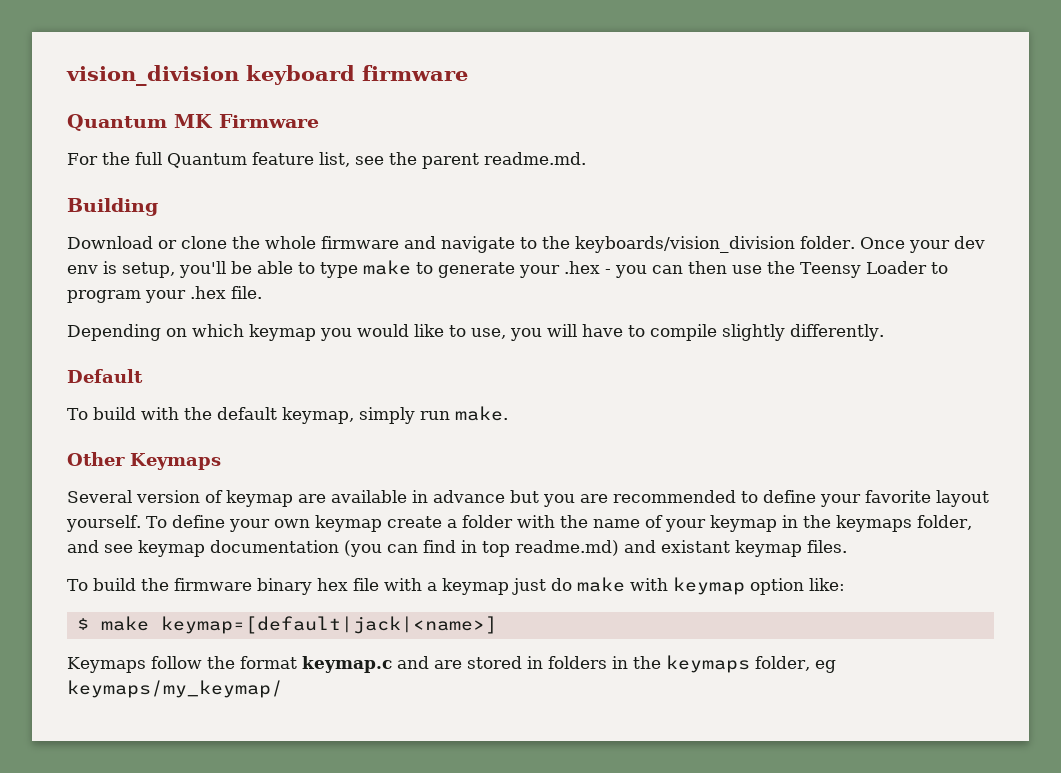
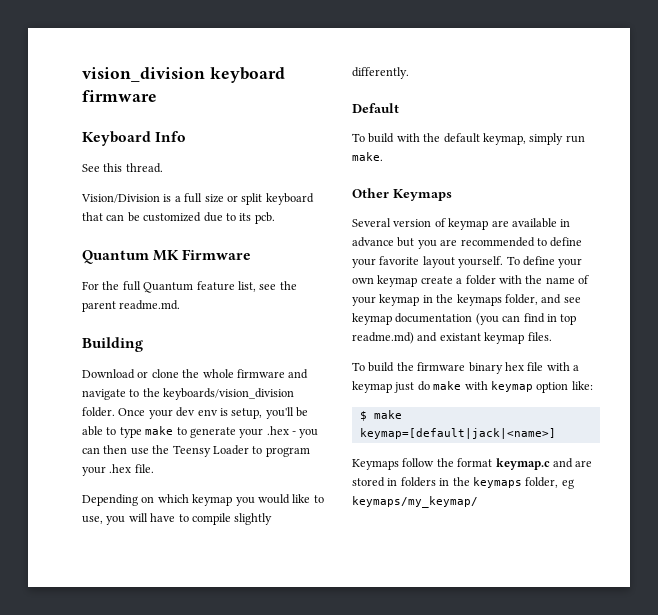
+ Keyboard Info
+ See this thread.
+ Vision/Division is a full size or split keyboard that can be customized due to its pcb.

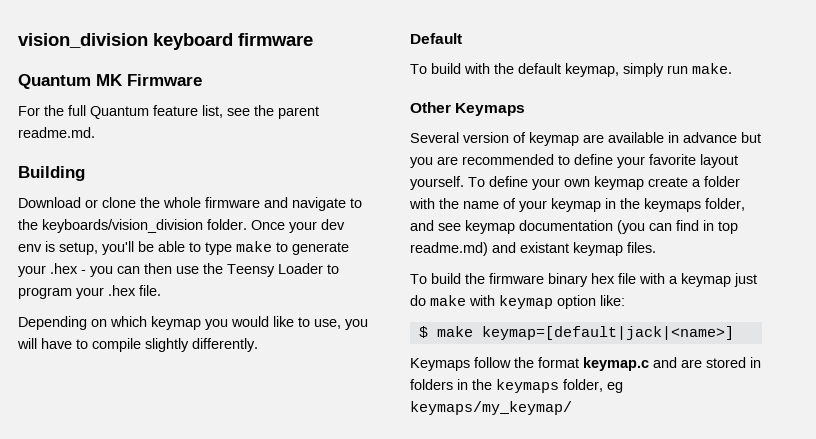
- Keyboard Info
- See this thread.
- Vision/Division is a full size or split keyboard that can be customized due to its pcb.

